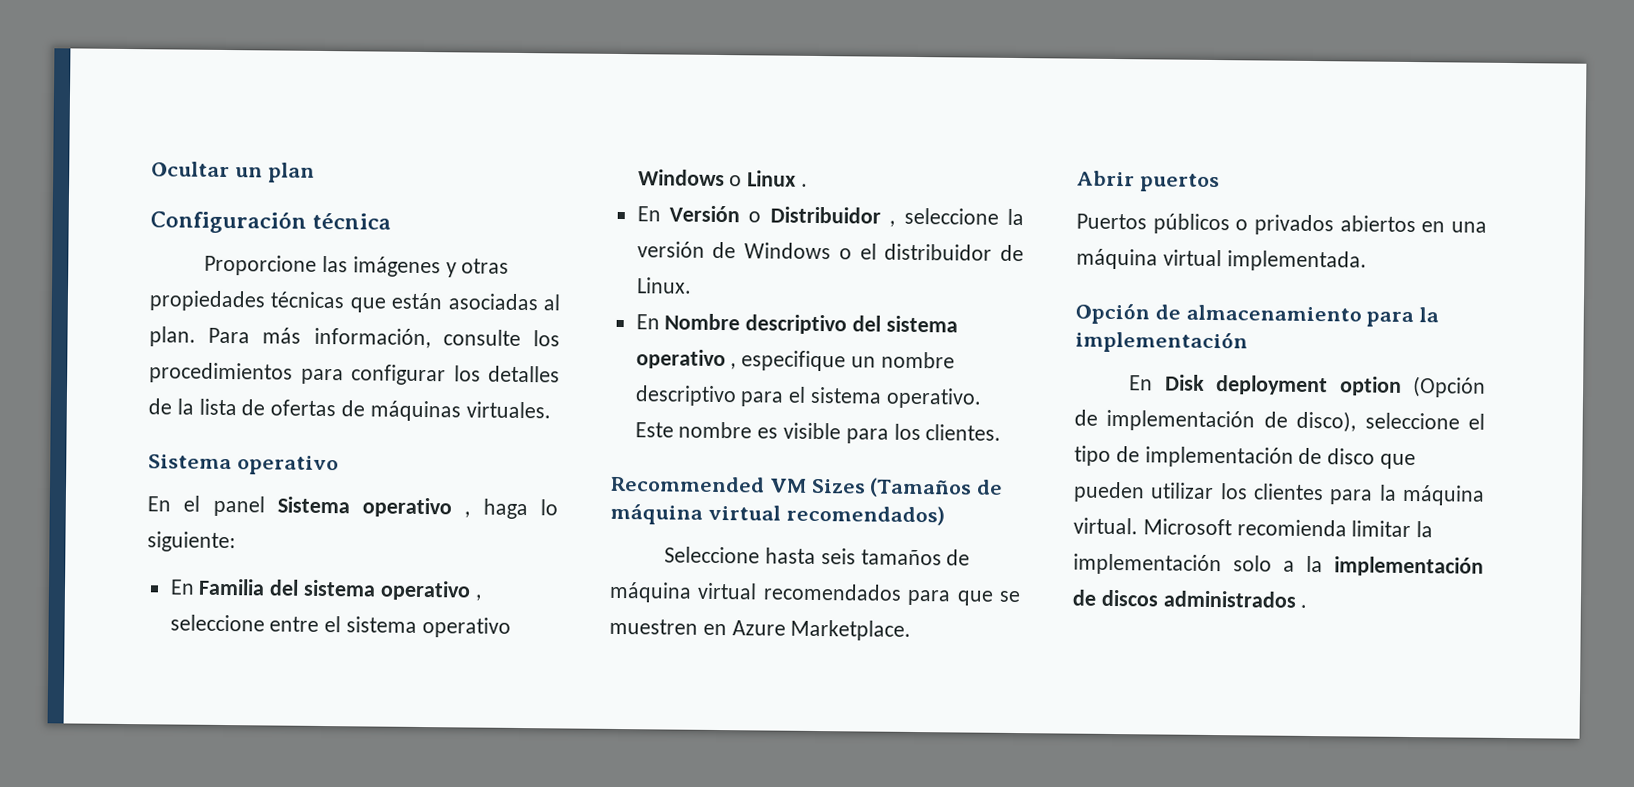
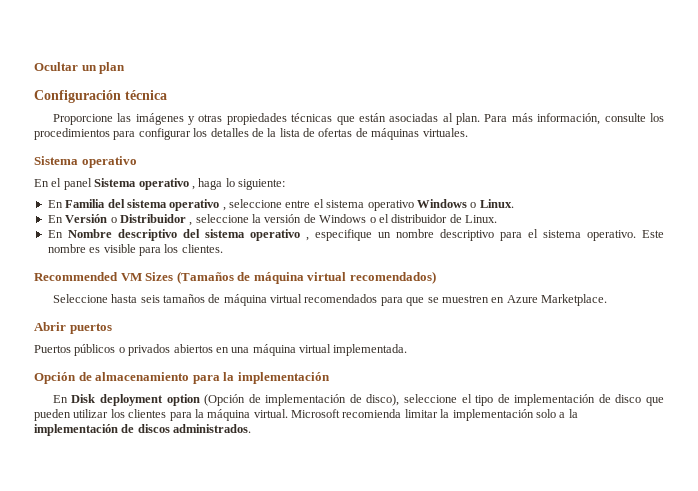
- En Familia del sistema operativo , seleccione entre el sistema operativo Windows o Linux .
+ En Familia del sistema operativo , seleccione entre el sistema operativo Windows o Linux.
- Microsoft recomienda limitar la implementación solo a la implementación de discos administrados .
+ Microsoft recomienda limitar la implementación solo a la implementación de discos administrados.

